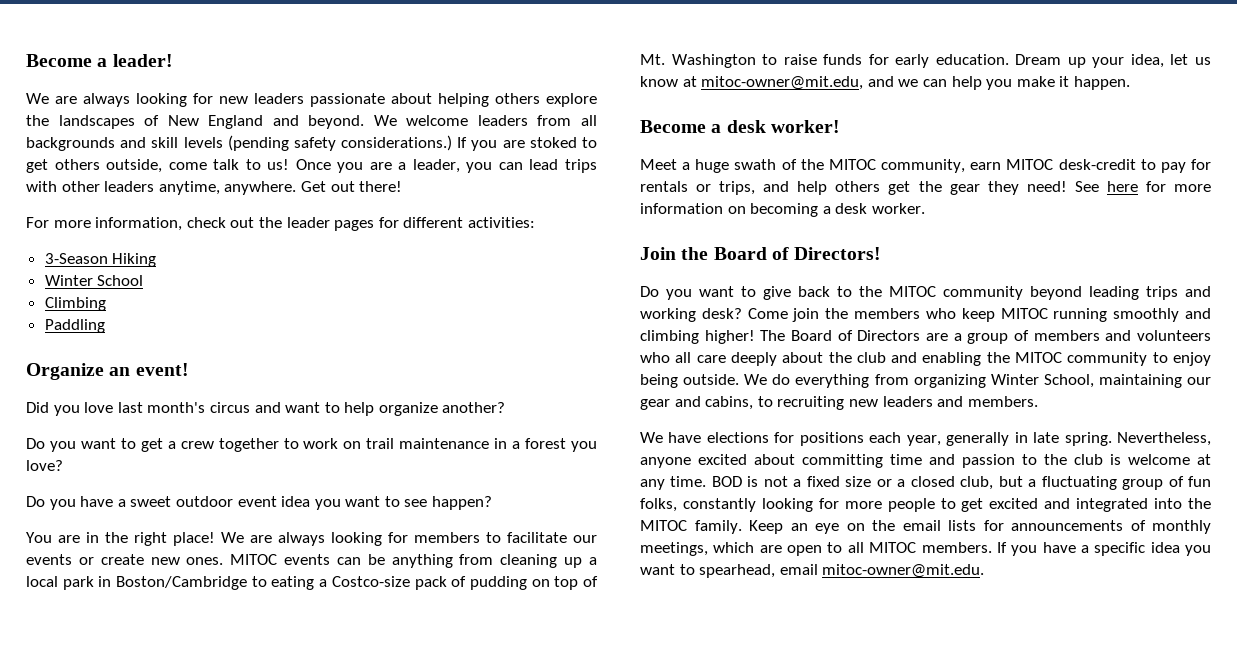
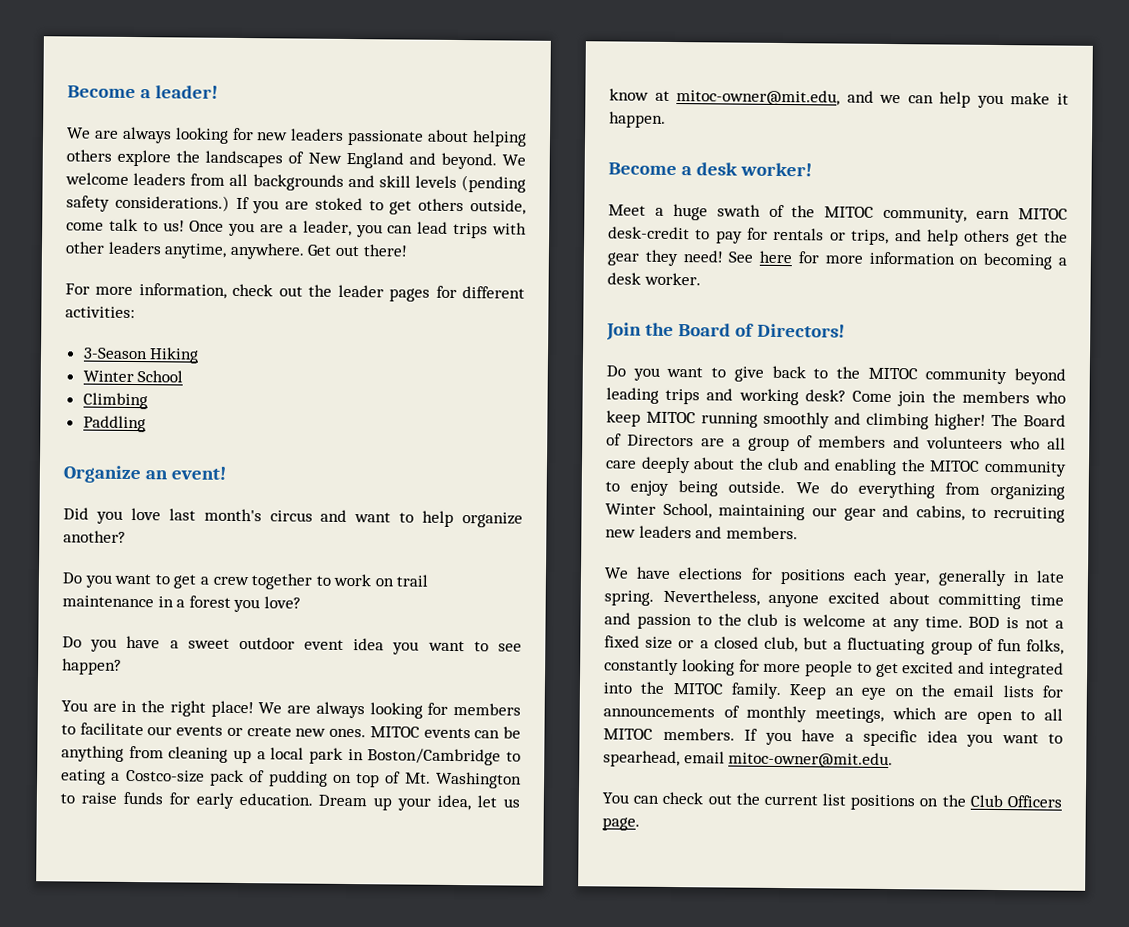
+ You can check out the current list positions on the Club Officers page.

